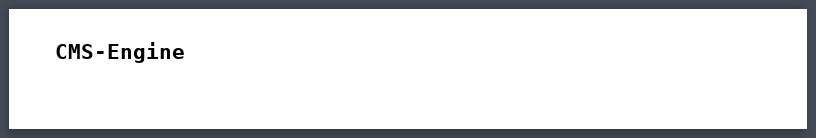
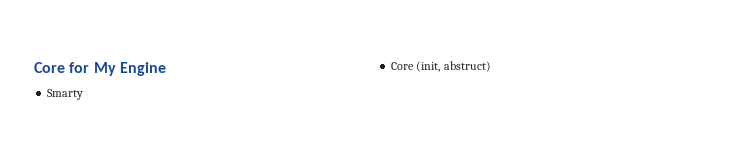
- CMS-Engine
+ Core for My Engine
+ Smarty
+ Core (init, abstruct)

